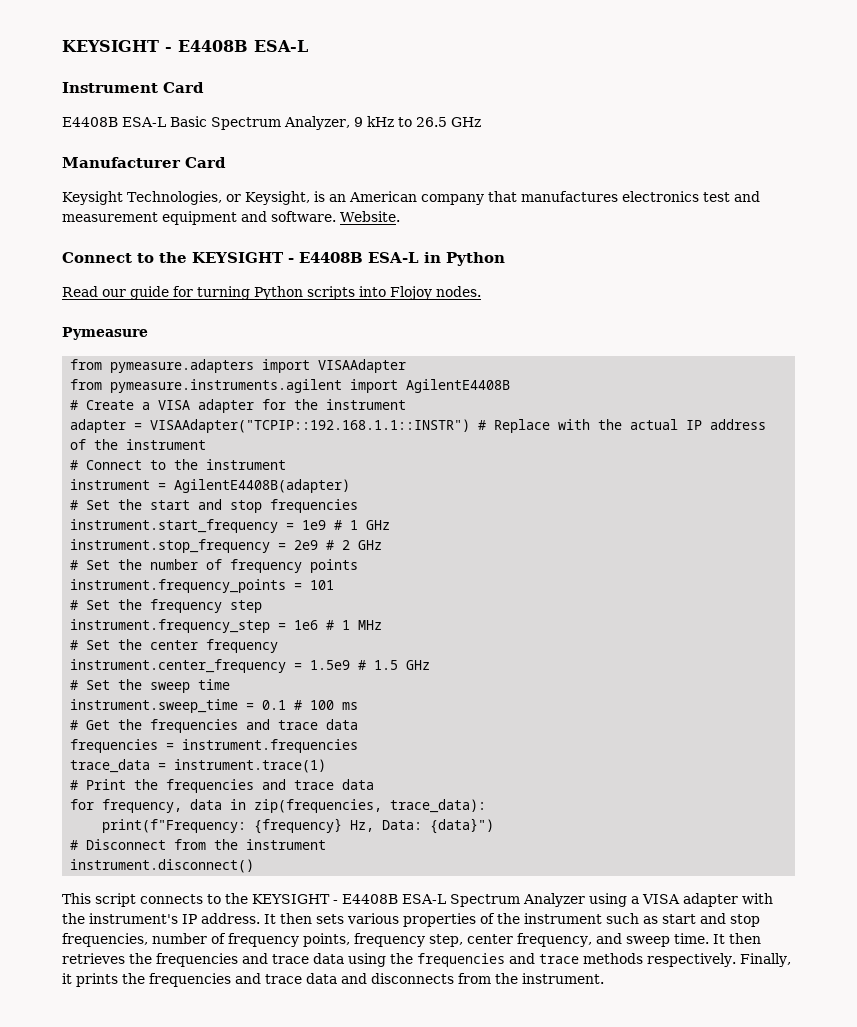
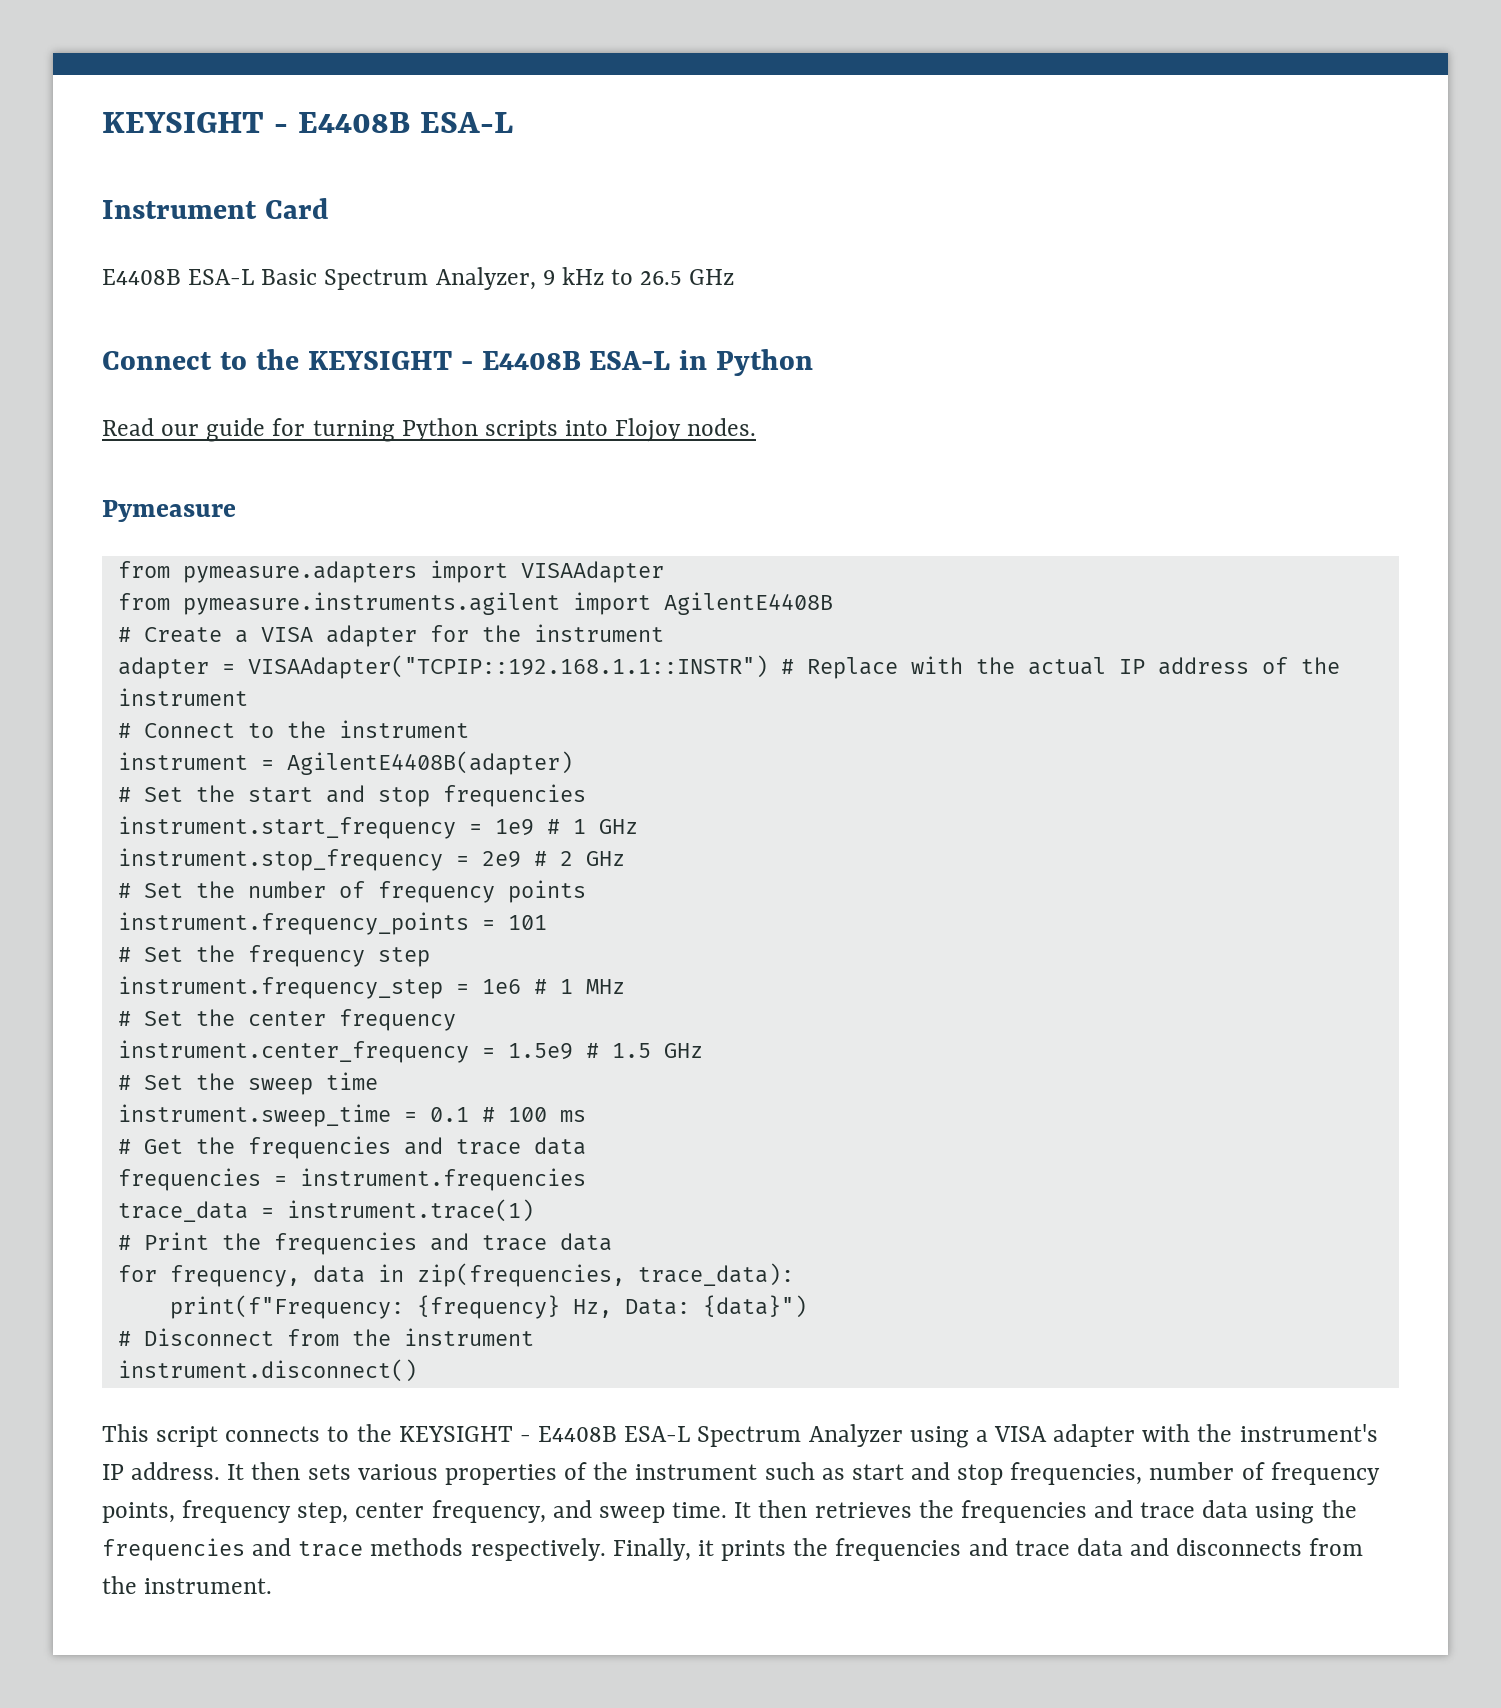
- Manufacturer Card
- Keysight Technologies, or Keysight, is an American company that manufactures electronics test and measurement equipment and software. Website.

